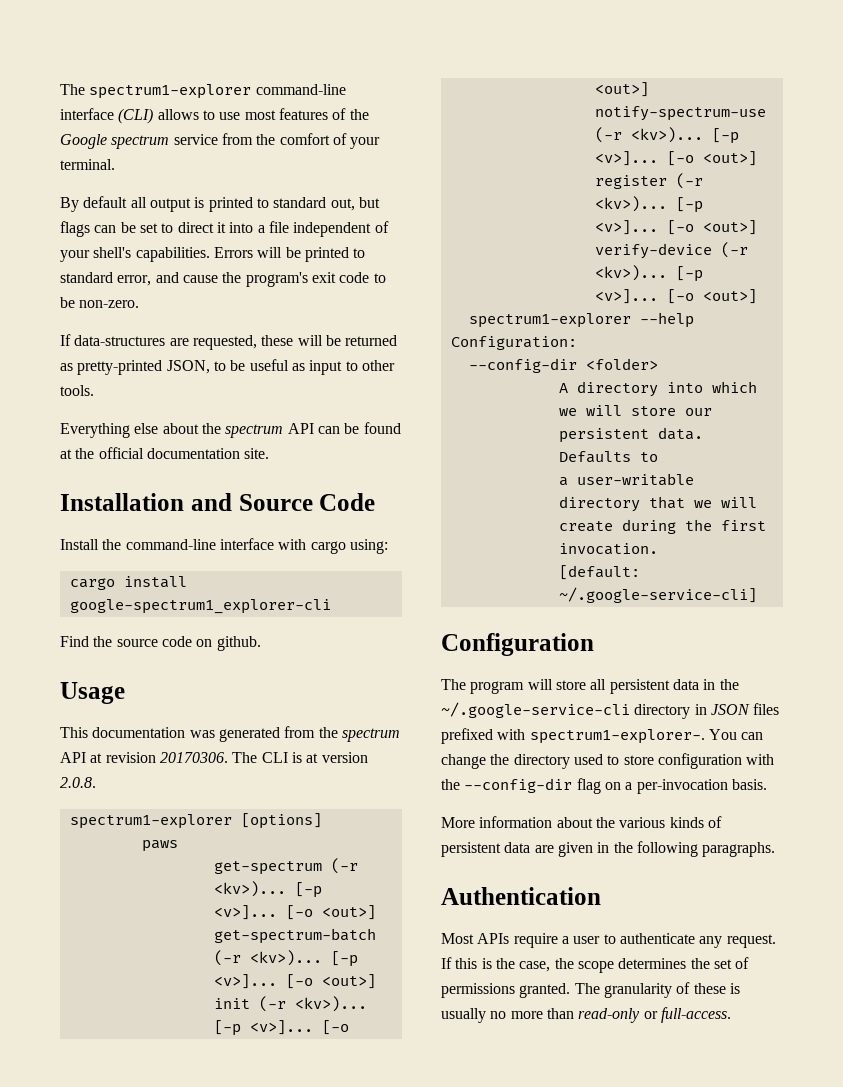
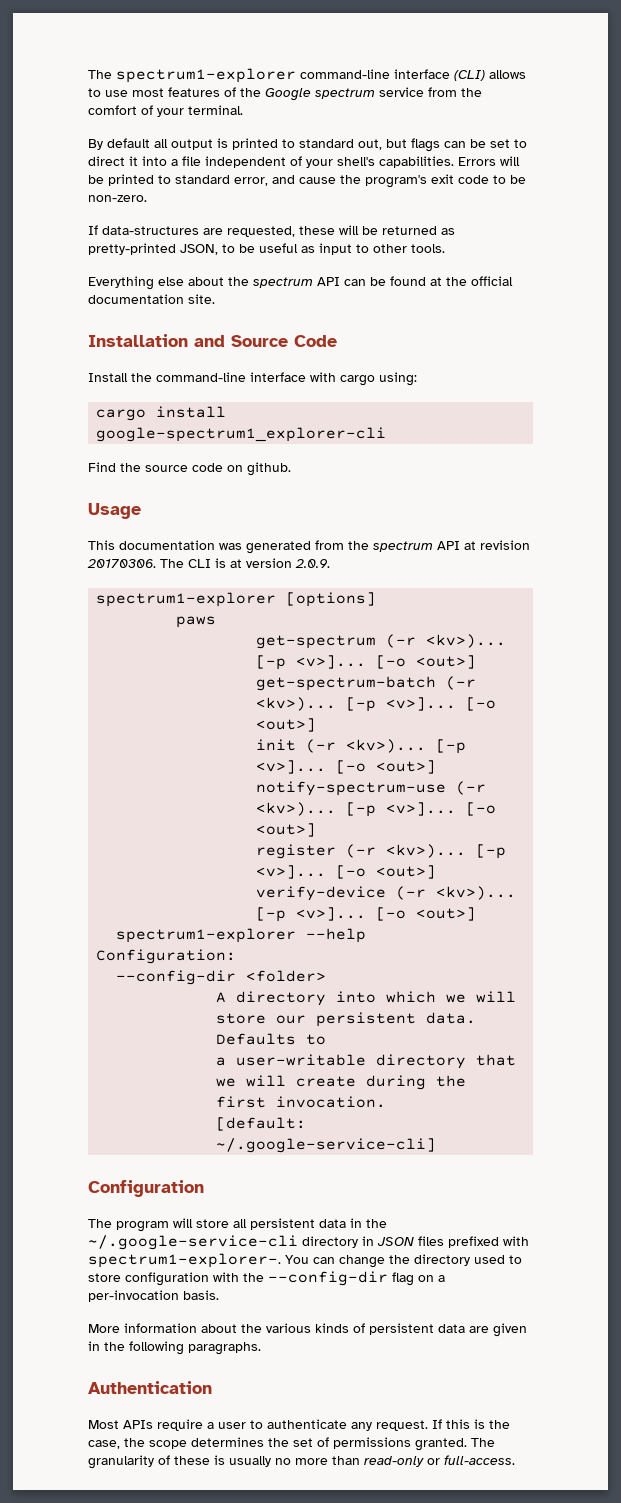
- The CLI is at version 2.0.8.
+ The CLI is at version 2.0.9.

